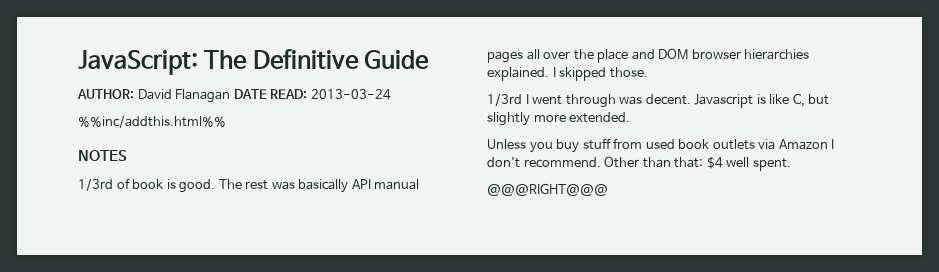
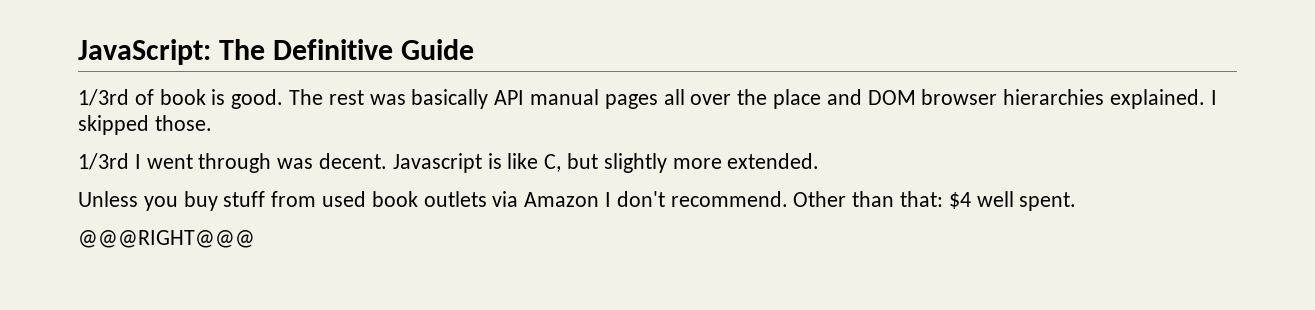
- AUTHOR: David Flanagan DATE READ: 2013-03-24
- %%inc/addthis.html%%
- NOTES

